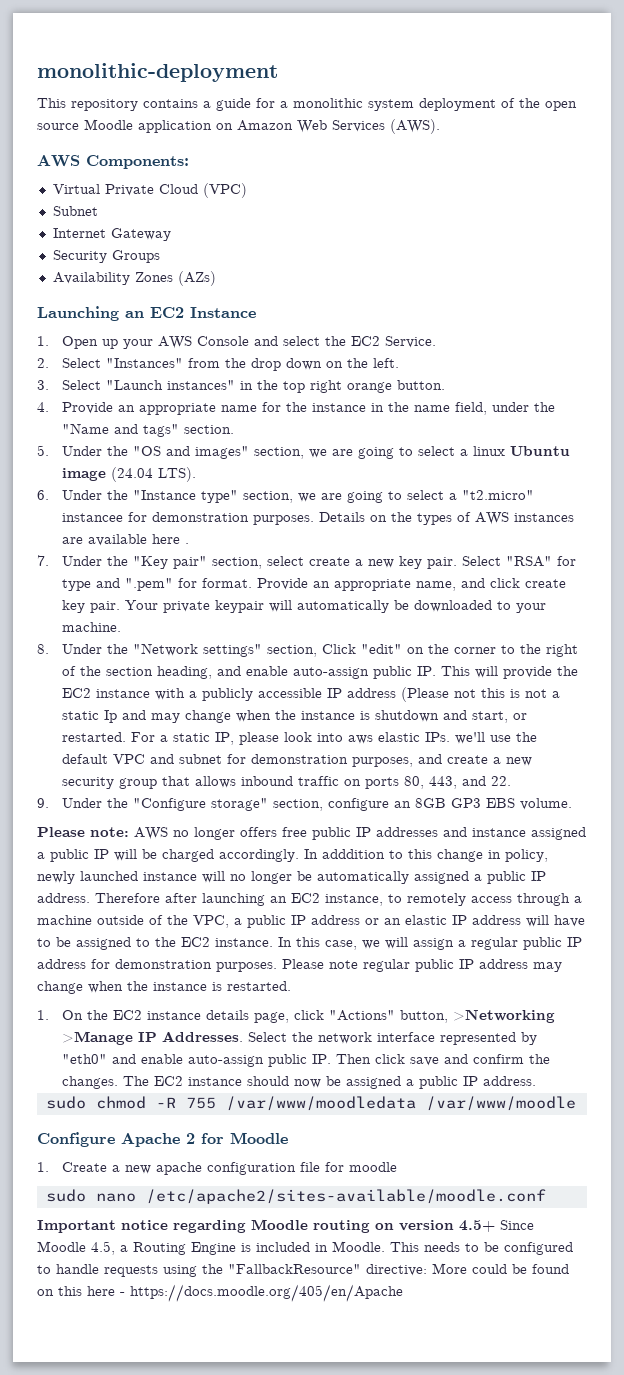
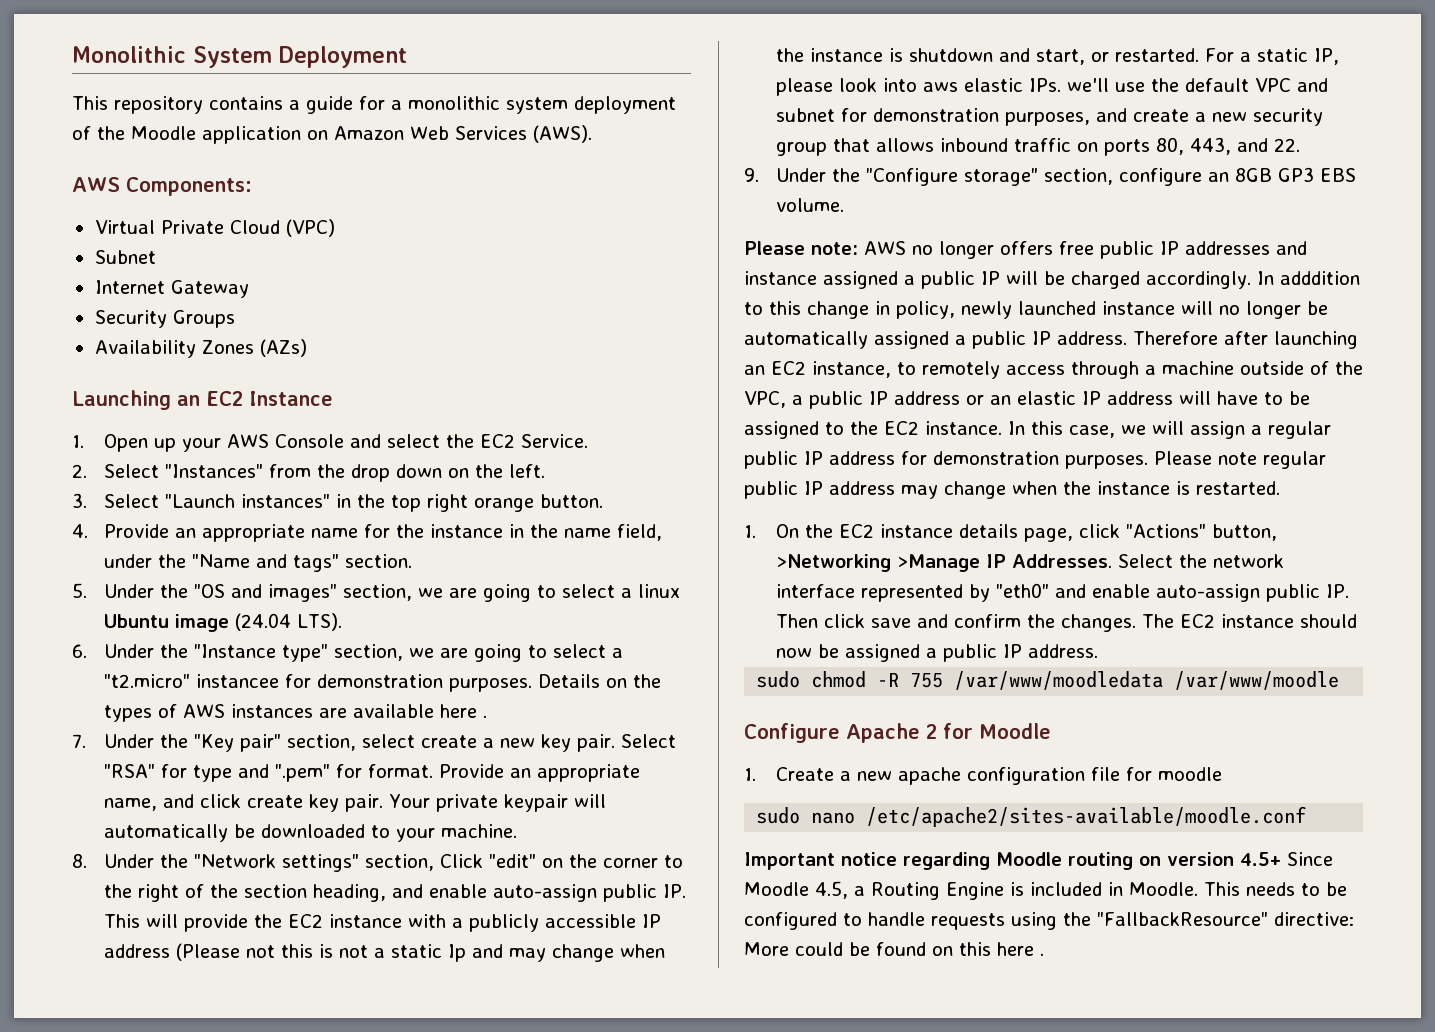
- monolithic-deployment
+ Monolithic System Deployment
- This repository contains a guide for a monolithic system deployment of the open source Moodle application on Amazon Web Services (AWS).
+ This repository contains a guide for a monolithic system deployment of the Moodle application on Amazon Web Services (AWS).
- This needs to be configured to handle requests using the "FallbackResource" directive: More could be found on this here - https://docs.moodle.org/405/en/Apache
+ This needs to be configured to handle requests using the "FallbackResource" directive: More could be found on this here .

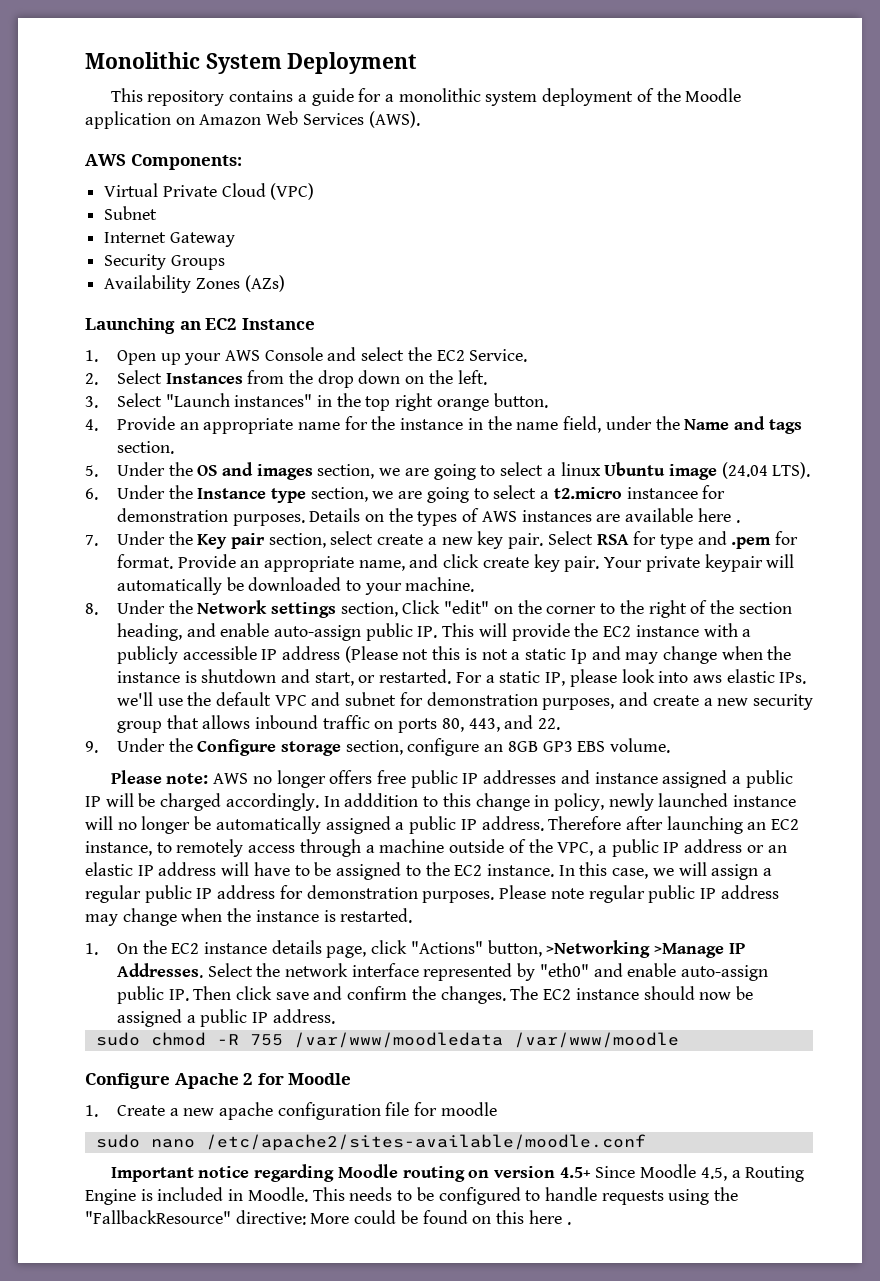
- 2. Select "Instances" from the drop down on the left.
+ 2. Select Instances from the drop down on the left.
- 4. Provide an appropriate name for the instance in the name field, under the "Name and tags" section.
+ 4. Provide an appropriate name for the instance in the name field, under the Name and tags section.
- 5. Under the "OS and images" section, we are going to select a linux Ubuntu image (24.04 LTS).
+ 5. Under the OS and images section, we are going to select a linux Ubuntu image (24.04 LTS).
- 6. Under the "Instance type" section, we are going to select a "t2.micro" instancee for demonstration purposes.
+ 6. Under the Instance type section, we are going to select a t2.micro instancee for demonstration purposes.
- 7. Under the "Key pair" section, select create a new key pair.
+ 7. Under the Key pair section, select create a new key pair.
- Select "RSA" for type and ".pem" for format.
+ Select RSA for type and .pem for format.
- 8. Under the "Network settings" section, Click "edit" on the corner to the right of the section heading, and enable auto-assign public IP. This will provide the EC2 instance with a publicly accessible IP address (Please not this is not a static Ip and may change when the instance is shutdown and start, or restarted.
+ 8. Under the Network settings section, Click "edit" on the corner to the right of the section heading, and enable auto-assign public IP. This will provide the EC2 instance with a publicly accessible IP address (Please not this is not a static Ip and may change when the instance is shutdown and start, or restarted.
- 9. Under the "Configure storage" section, configure an 8GB GP3 EBS volume.
+ 9. Under the Configure storage section, configure an 8GB GP3 EBS volume.

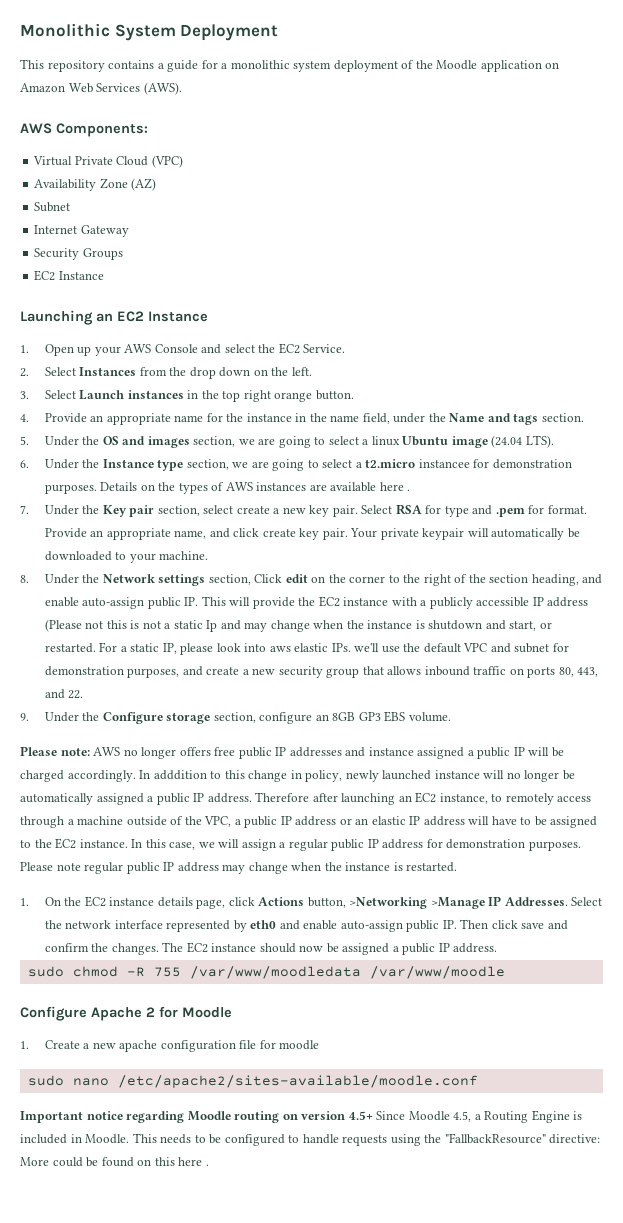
+ Availability Zone (AZ)
  Security Groups
- Availability Zones (AZs)
+ EC2 Instance
- 3. Select "Launch instances" in the top right orange button.
+ 3. Select Launch instances in the top right orange button.
- 8. Under the Network settings section, Click "edit" on the corner to the right of the section heading, and enable auto-assign public IP. This will provide the EC2 instance with a publicly accessible IP address (Please not this is not a static Ip and may change when the instance is shutdown and start, or restarted.
+ 8. Under the Network settings section, Click edit on the corner to the right of the section heading, and enable auto-assign public IP. This will provide the EC2 instance with a publicly accessible IP address (Please not this is not a static Ip and may change when the instance is shutdown and start, or restarted.
- 1. On the EC2 instance details page, click "Actions" button, >Networking >Manage IP Addresses.
+ 1. On the EC2 instance details page, click Actions button, >Networking >Manage IP Addresses.
- Select the network interface represented by "eth0" and enable auto-assign public IP. Then click save and confirm the changes.
+ Select the network interface represented by eth0 and enable auto-assign public IP. Then click save and confirm the changes.

